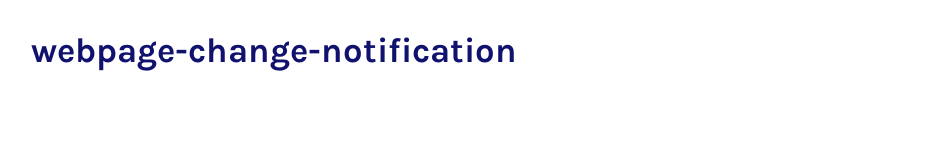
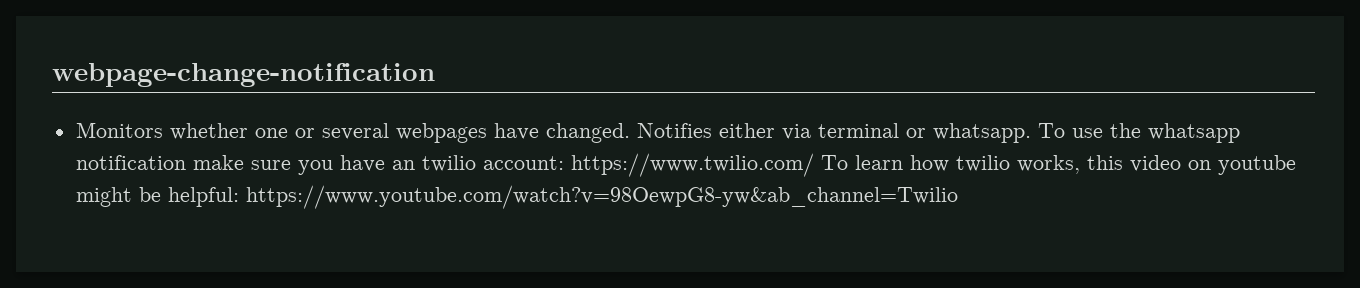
+ Monitors whether one or several webpages have changed. Notifies either via terminal or whatsapp. To use the whatsapp notification make sure you have an twilio account: https://www.twilio.com/ To learn how twilio works, this video on youtube might be helpful: https://www.youtube.com/watch?v=98OewpG8-yw&ab_channel=Twilio

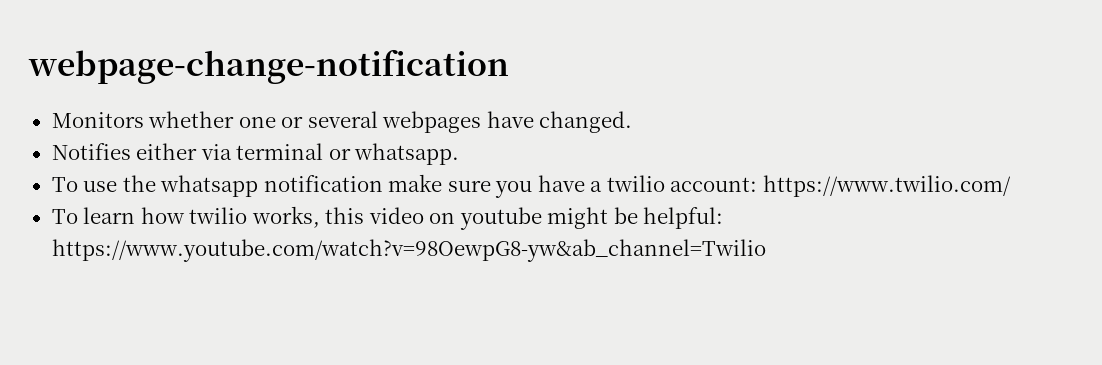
- Monitors whether one or several webpages have changed. Notifies either via terminal or whatsapp. To use the whatsapp notification make sure you have an twilio account: https://www.twilio.com/ To learn how twilio works, this video on youtube might be helpful: https://www.youtube.com/watch?v=98OewpG8-yw&ab_channel=Twilio
+ Monitors whether one or several webpages have changed.
+ Notifies either via terminal or whatsapp.
+ To use the whatsapp notification make sure you have a twilio account: https://www.twilio.com/
+ To learn how twilio works, this video on youtube might be helpful: https://www.youtube.com/watch?v=98OewpG8-yw&ab_channel=Twilio

